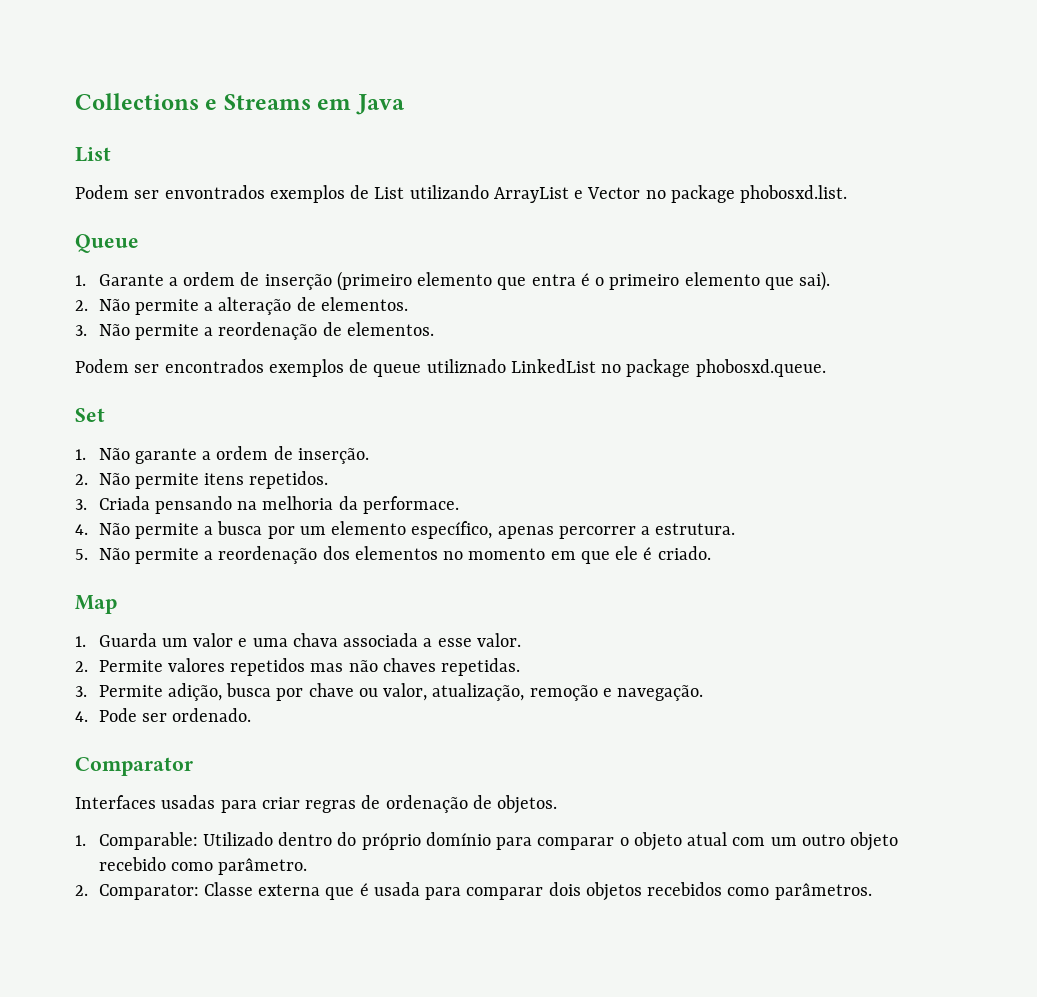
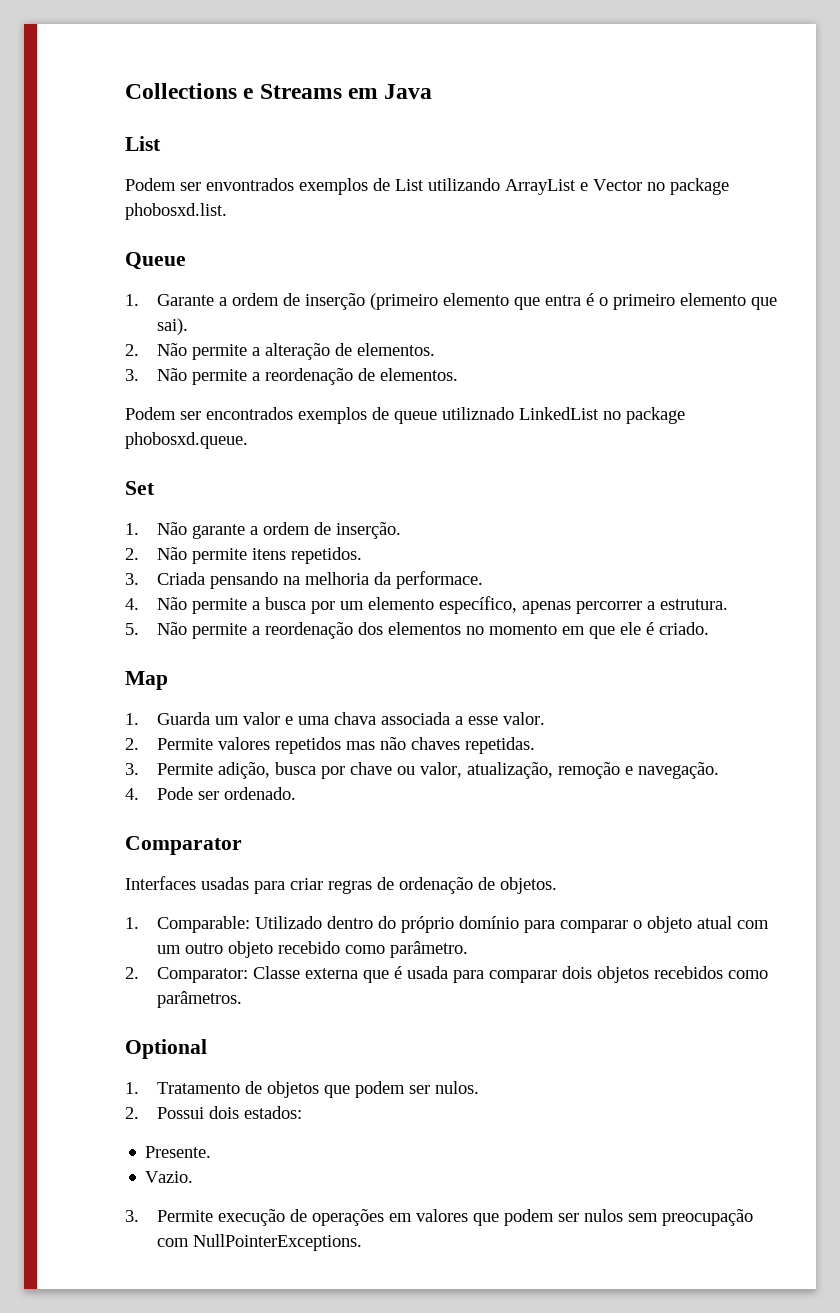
+ Optional
+ 1. Tratamento de objetos que podem ser nulos.
+ 2. Possui dois estados:
+ Presente.
+ Vazio.
+ 3. Permite execução de operações em valores que podem ser nulos sem preocupação com NullPointerExceptions.

